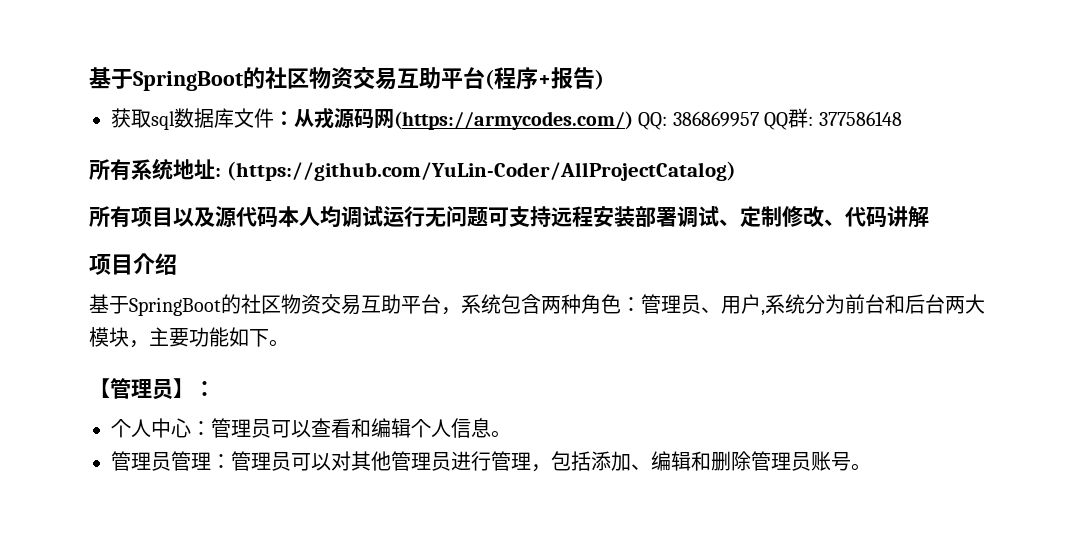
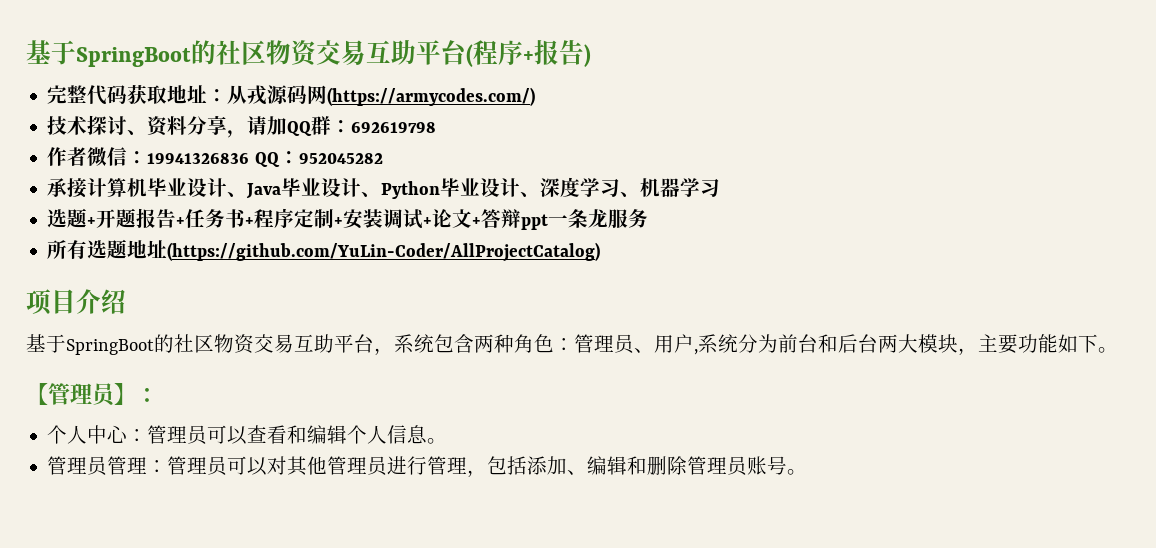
- 获取sql数据库文件：从戎源码网(https://armycodes.com/) QQ: 386869957 QQ群: 377586148
- 所有系统地址: (https://github.com/YuLin-Coder/AllProjectCatalog)
- 所有项目以及源代码本人均调试运行无问题可支持远程安装部署调试、定制修改、代码讲解
+ 完整代码获取地址：从戎源码网(https://armycodes.com/)
+ 技术探讨、资料分享，请加QQ群：692619798
+ 作者微信：19941326836 QQ：952045282
+ 承接计算机毕业设计、Java毕业设计、Python毕业设计、深度学习、机器学习
+ 选题+开题报告+任务书+程序定制+安装调试+论文+答辩ppt一条龙服务
+ 所有选题地址(https://github.com/YuLin-Coder/AllProjectCatalog)

